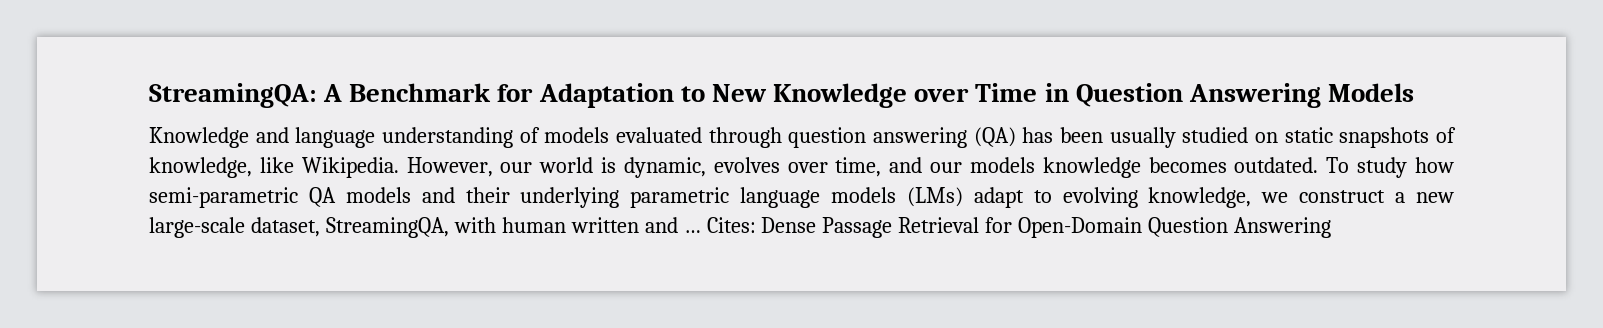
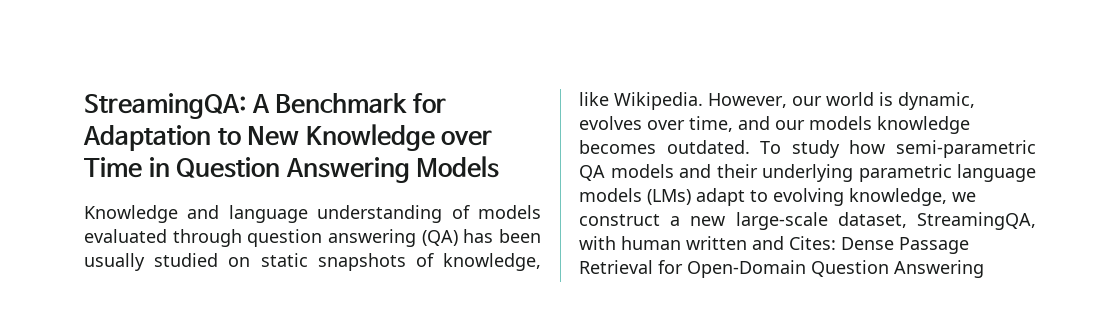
- To study how semi-parametric QA models and their underlying parametric language models (LMs) adapt to evolving knowledge, we construct a new large-scale dataset, StreamingQA, with human written and … Cites: Dense Passage Retrieval for Open-Domain Question Answering
+ To study how semi-parametric QA models and their underlying parametric language models (LMs) adapt to evolving knowledge, we construct a new large-scale dataset, StreamingQA, with human written and Cites: Dense Passage Retrieval for Open-Domain Question Answering

